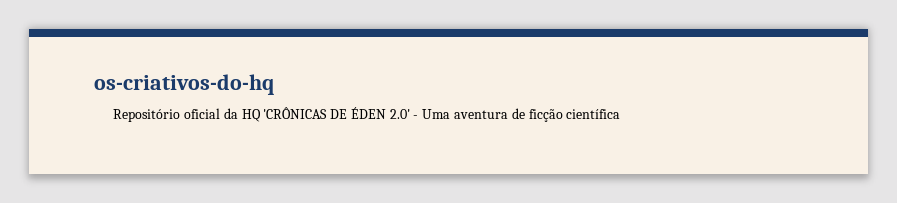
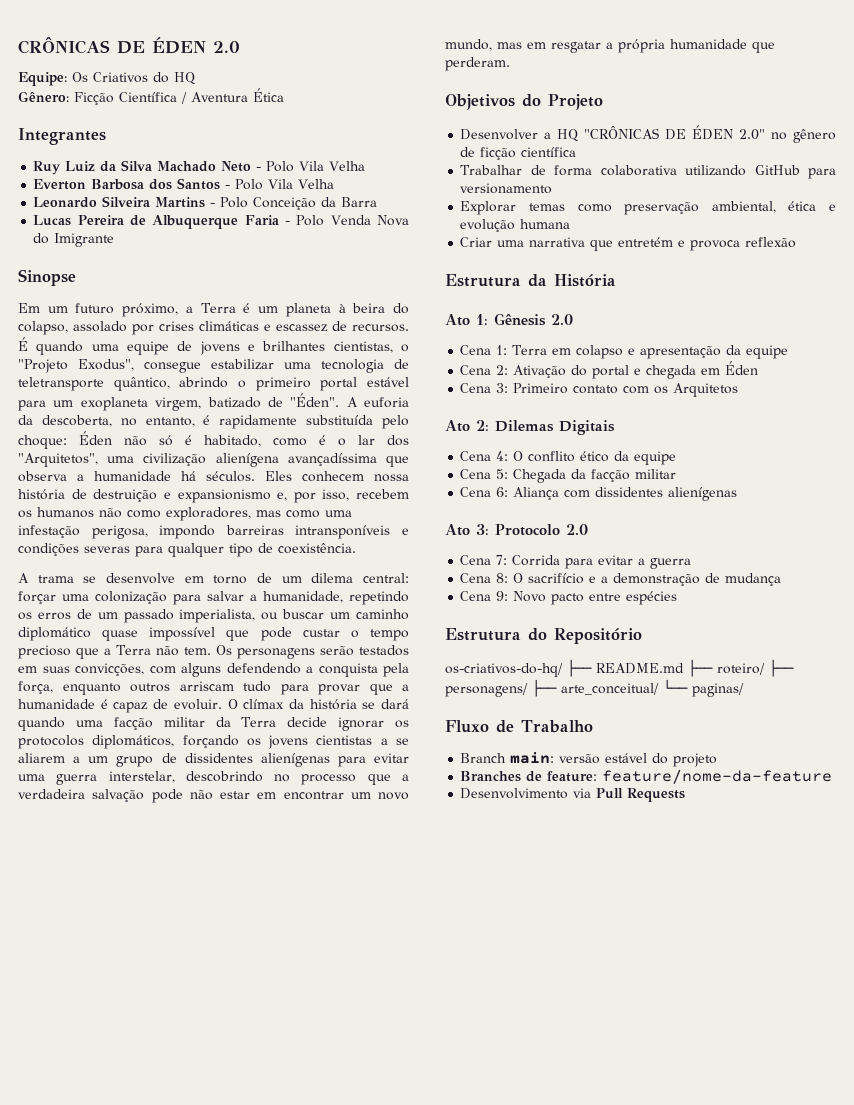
- os-criativos-do-hq
- Repositório oficial da HQ 'CRÔNICAS DE ÉDEN 2.0' - Uma aventura de ficção científica
+ CRÔNICAS DE ÉDEN 2.0
+ Equipe: Os Criativos do HQ
+ Gênero: Ficção Científica / Aventura Ética
+ Integrantes
+ Ruy Luiz da Silva Machado Neto - Polo Vila Velha
+ Everton Barbosa dos Santos - Polo Vila Velha
+ Leonardo Silveira Martins - Polo Conceição da Barra
+ Lucas Pereira de Albuquerque Faria - Polo Venda Nova do Imigrante
+ Sinopse
+ Em um futuro próximo, a Terra é um planeta à beira do colapso, assolado por crises climáticas e escassez de recursos. É quando uma equipe de jovens e brilhantes cientistas, o "Projeto Exodus", consegue estabilizar uma tecnologia de teletransporte quântico, abrindo o primeiro portal estável para um exoplaneta virgem, batizado de "Éden". A euforia da descoberta, no entanto, é rapidamente substituída pelo choque: Éden não só é habitado, como é o lar dos "Arquitetos", uma civilização alienígena avançadíssima que observa a humanidade há séculos. Eles conhecem nossa história de destruição e expansionismo e, por isso, recebem os humanos não como exploradores, mas como uma infestação perigosa, impondo barreiras intransponíveis e condições severas para qualquer tipo de coexistência.
+ A trama se desenvolve em torno de um dilema central: forçar uma colonização para salvar a humanidade, repetindo os erros de um passado imperialista, ou buscar um caminho diplomático quase impossível que pode custar o tempo precioso que a Terra não tem. Os personagens serão testados em suas convicções, com alguns defendendo a conquista pela força, enquanto outros arriscam tudo para provar que a humanidade é capaz de evoluir. O clímax da história se dará quando uma facção militar da Terra decide ignorar os protocolos diplomáticos, forçando os jovens cientistas a se aliarem a um grupo de dissidentes alienígenas para evitar uma guerra interstelar, descobrindo no processo que a verdadeira salvação pode não estar em encontrar um novo mundo, mas em resgatar a própria humanidade que perderam.
+ Objetivos do Projeto
+ Desenvolver a HQ "CRÔNICAS DE ÉDEN 2.0" no gênero de ficção científica
+ Trabalhar de forma colaborativa utilizando GitHub para versionamento
+ Explorar temas como preservação ambiental, ética e evolução humana
+ Criar uma narrativa que entretém e provoca reflexão
+ Estrutura da História
+ Ato 1: Gênesis 2.0
+ Cena 1: Terra em colapso e apresentação da equipe
+ Cena 2: Ativação do portal e chegada em Éden
+ Cena 3: Primeiro contato com os Arquitetos
+ Ato 2: Dilemas Digitais
+ Cena 4: O conflito ético da equipe
+ Cena 5: Chegada da facção militar
+ Cena 6: Aliança com dissidentes alienígenas
+ Ato 3: Protocolo 2.0
+ Cena 7: Corrida para evitar a guerra
+ Cena 8: O sacrifício e a demonstração de mudança
+ Cena 9: Novo pacto entre espécies
+ Estrutura do Repositório
+ os-criativos-do-hq/ ├── README.md ├── roteiro/ ├── personagens/ ├── arte_conceitual/ └── paginas/
+ Fluxo de Trabalho
+ Branch main: versão estável do projeto
+ Branches de feature: feature/nome-da-feature
+ Desenvolvimento via Pull Requests

